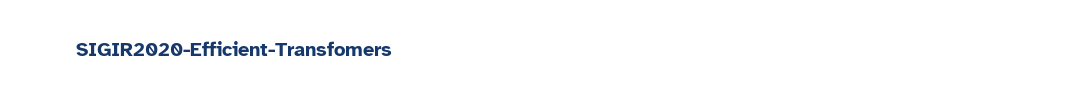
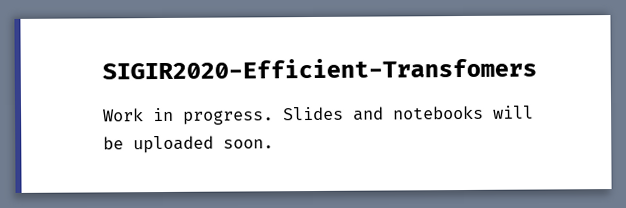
+ Work in progress. Slides and notebooks will be uploaded soon.

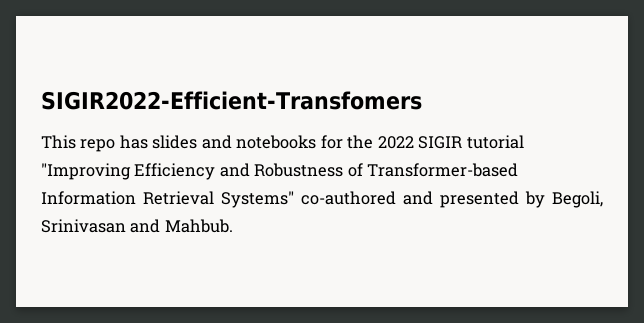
- SIGIR2020-Efficient-Transfomers
- Work in progress. Slides and notebooks will be uploaded soon.
+ SIGIR2022-Efficient-Transfomers
+ This repo has slides and notebooks for the 2022 SIGIR tutorial "Improving Efficiency and Robustness of Transformer-based Information Retrieval Systems" co-authored and presented by Begoli, Srinivasan and Mahbub.

